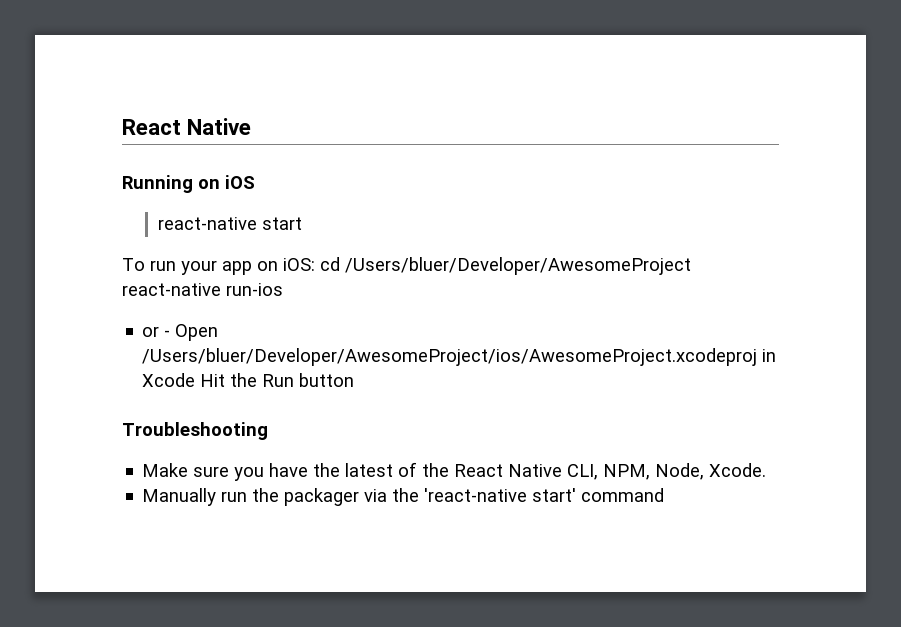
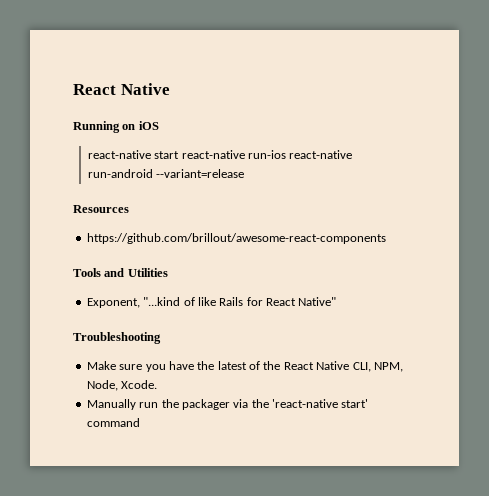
- react-native start
- To run your app on iOS: cd /Users/bluer/Developer/AwesomeProject react-native run-ios
- or - Open /Users/bluer/Developer/AwesomeProject/ios/AwesomeProject.xcodeproj in Xcode Hit the Run button
+ react-native start react-native run-ios react-native run-android --variant=release
+ Resources
+ https://github.com/brillout/awesome-react-components
+ Tools and Utilities
+ Exponent, "...kind of like Rails for React Native"

